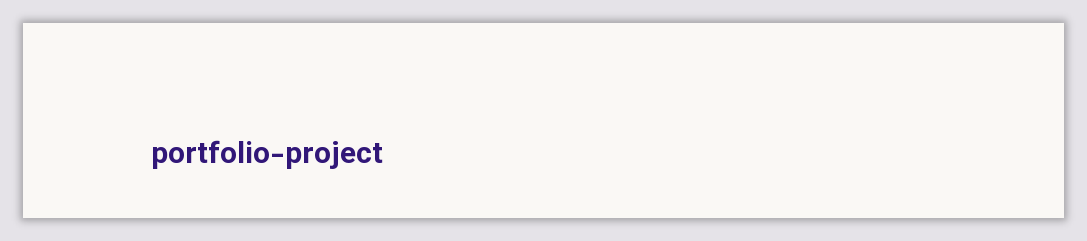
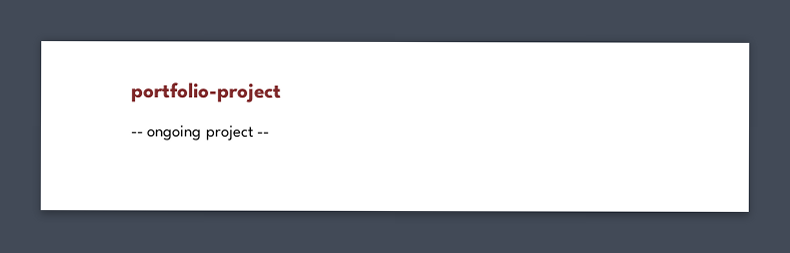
+ -- ongoing project --

